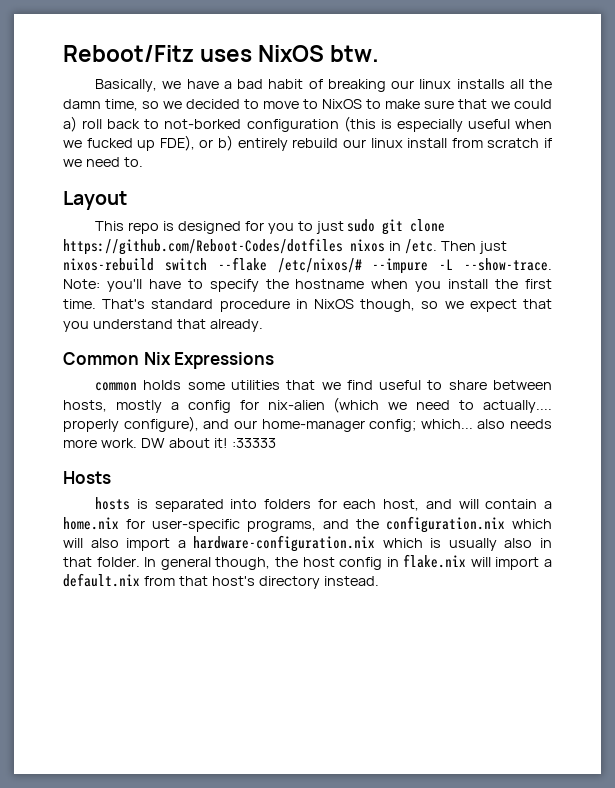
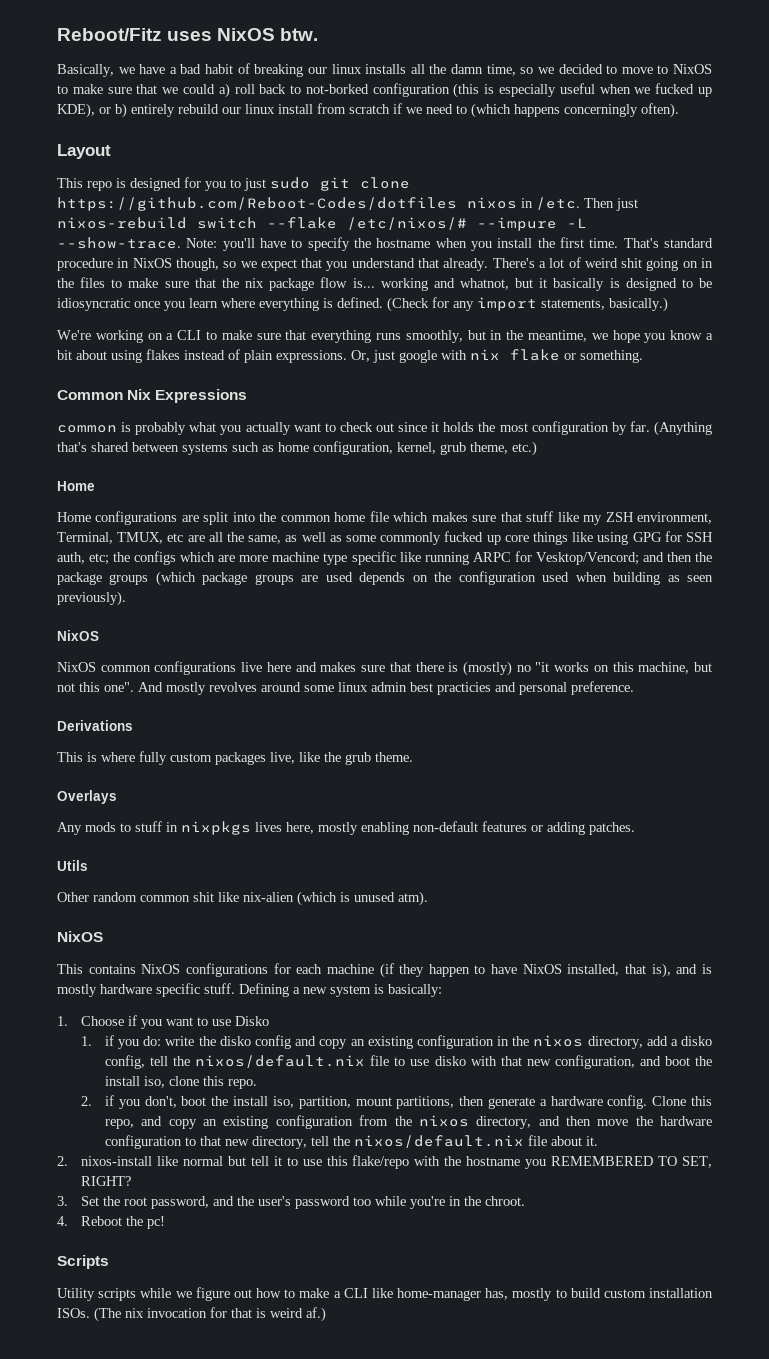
- Basically, we have a bad habit of breaking our linux installs all the damn time, so we decided to move to NixOS to make sure that we could a) roll back to not-borked configuration (this is especially useful when we fucked up FDE), or b) entirely rebuild our linux install from scratch if we need to.
+ Basically, we have a bad habit of breaking our linux installs all the damn time, so we decided to move to NixOS to make sure that we could a) roll back to not-borked configuration (this is especially useful when we fucked up KDE), or b) entirely rebuild our linux install from scratch if we need to (which happens concerningly often).
- That's standard procedure in NixOS though, so we expect that you understand that already.
+ That's standard procedure in NixOS though, so we expect that you understand that already. There's a lot of weird shit going on in the files to make sure that the nix package flow is... working and whatnot, but it basically is designed to be idiosyncratic once you learn where everything is defined. (Check for any import statements, basically.)
+ We're working on a CLI to make sure that everything runs smoothly, but in the meantime, we hope you know a bit about using flakes instead of plain expressions. Or, just google with nix flake or something.
  Common Nix Expressions
- common holds some utilities that we find useful to share between hosts, mostly a config for nix-alien (which we need to actually.... properly configure), and our home-manager config; which... also needs more work. DW about it! :33333
- Hosts
- hosts is separated into folders for each host, and will contain a home.nix for user-specific programs, and the configuration.nix which will also import a hardware-configuration.nix which is usually also in that folder. In general though, the host config in flake.nix will import a default.nix from that host's directory instead.
+ common is probably what you actually want to check out since it holds the most configuration by far. (Anything that's shared between systems such as home configuration, kernel, grub theme, etc.)
+ Home
+ Home configurations are split into the common home file which makes sure that stuff like my ZSH environment, Terminal, TMUX, etc are all the same, as well as some commonly fucked up core things like using GPG for SSH auth, etc; the configs which are more machine type specific like running ARPC for Vesktop/Vencord; and then the package groups (which package groups are used depends on the configuration used when building as seen previously).
+ NixOS
+ NixOS common configurations live here and makes sure that there is (mostly) no "it works on this machine, but not this one". And mostly revolves around some linux admin best practicies and personal preference.
+ Derivations
+ This is where fully custom packages live, like the grub theme.
+ Overlays
+ Any mods to stuff in nixpkgs lives here, mostly enabling non-default features or adding patches.
+ Utils
+ Other random common shit like nix-alien (which is unused atm).
+ NixOS
+ This contains NixOS configurations for each machine (if they happen to have NixOS installed, that is), and is mostly hardware specific stuff. Defining a new system is basically:
+ 1. Choose if you want to use Disko
+ 1. if you do: write the disko config and copy an existing configuration in the nixos directory, add a disko config, tell the nixos/default.nix file to use disko with that new configuration, and boot the install iso, clone this repo.
+ 2. if you don't, boot the install iso, partition, mount partitions, then generate a hardware config. Clone this repo, and copy an existing configuration from the nixos directory, and then move the hardware configuration to that new directory, tell the nixos/default.nix file about it.
+ 2. nixos-install like normal but tell it to use this flake/repo with the hostname you REMEMBERED TO SET, RIGHT?
+ 3. Set the root password, and the user's password too while you're in the chroot.
+ 4. Reboot the pc!
+ Scripts
+ Utility scripts while we figure out how to make a CLI like home-manager has, mostly to build custom installation ISOs. (The nix invocation for that is weird af.)

